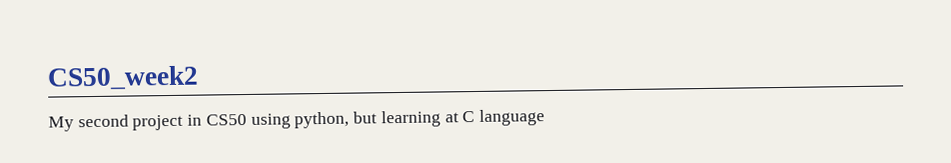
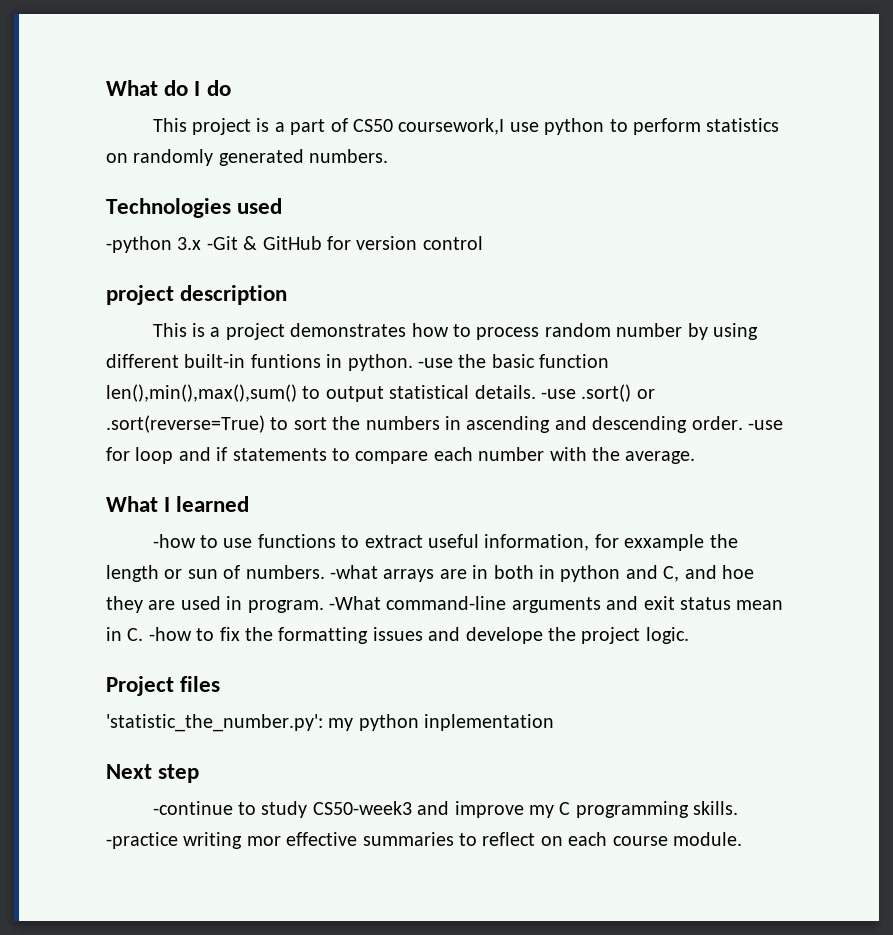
- CS50_week2
- My second project in CS50 using python, but learning at C language
+ What do I do
+ This project is a part of CS50 coursework,I use python to perform statistics on randomly generated numbers.
+ Technologies used
+ -python 3.x -Git & GitHub for version control
+ project description
+ This is a project demonstrates how to process random number by using different built-in funtions in python. -use the basic function len(),min(),max(),sum() to output statistical details. -use .sort() or .sort(reverse=True) to sort the numbers in ascending and descending order. -use for loop and if statements to compare each number with the average.
+ What I learned
+ -how to use functions to extract useful information, for exxample the length or sun of numbers. -what arrays are in both in python and C, and hoe they are used in program. -What command-line arguments and exit status mean in C. -how to fix the formatting issues and develope the project logic.
+ Project files
+ 'statistic_the_number.py': my python inplementation
+ Next step
+ -continue to study CS50-week3 and improve my C programming skills. -practice writing mor effective summaries to reflect on each course module.

